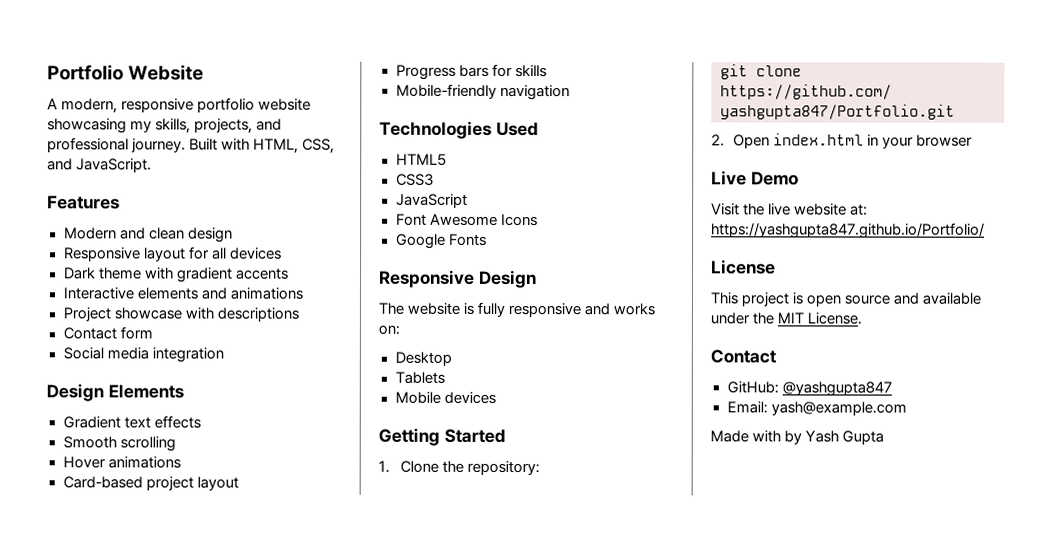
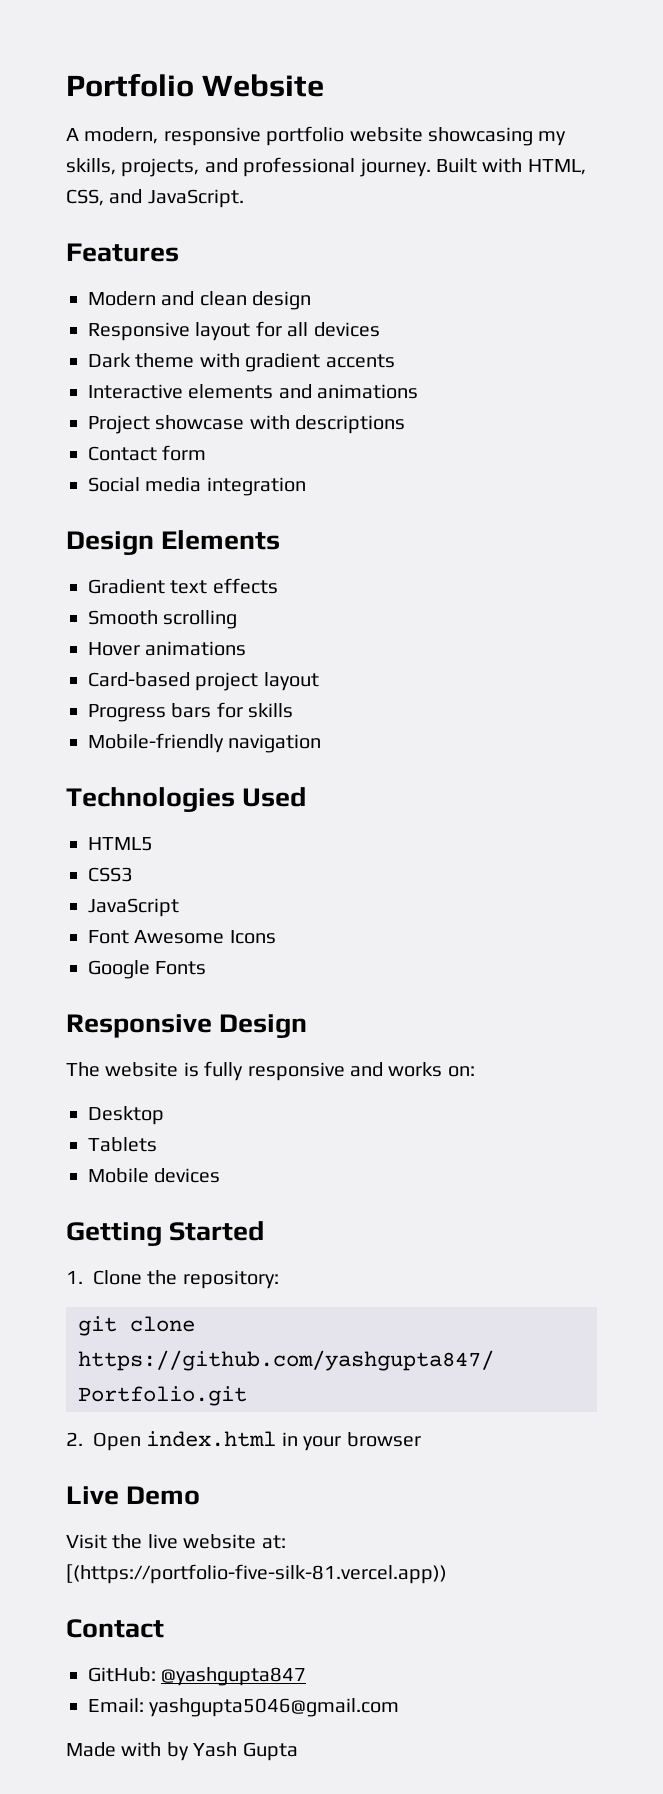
- Visit the live website at: https://yashgupta847.github.io/Portfolio/
- License
- This project is open source and available under the MIT License.
+ Visit the live website at: [(https://portfolio-five-silk-81.vercel.app))
- Email: yash@example.com
+ Email: yashgupta5046@gmail.com

